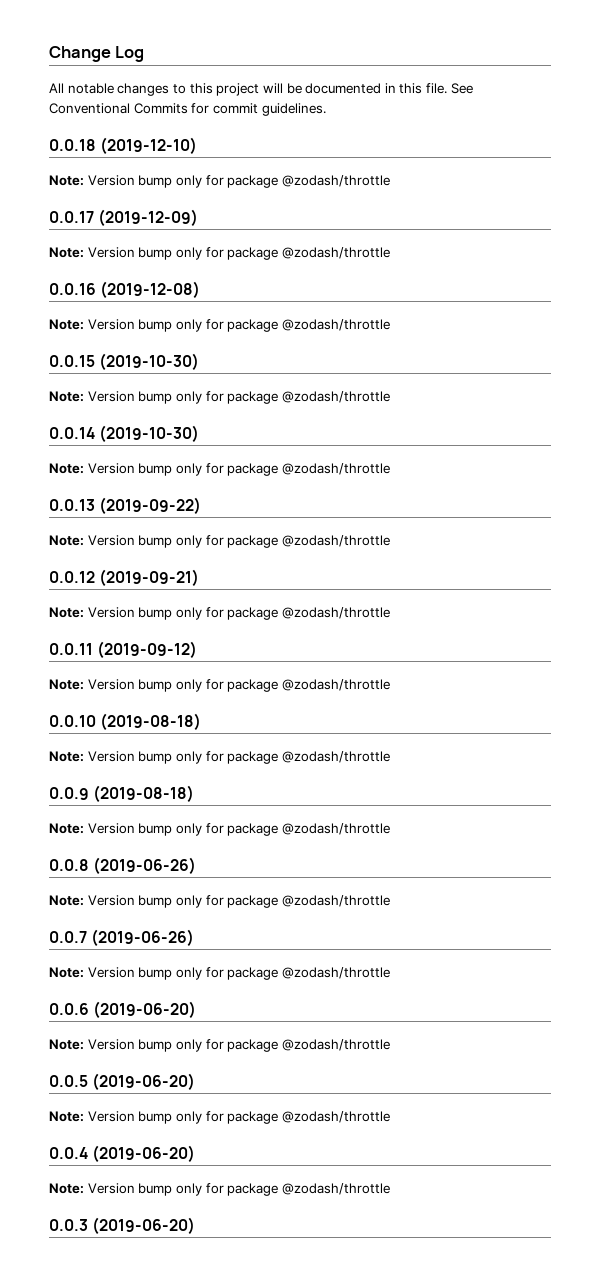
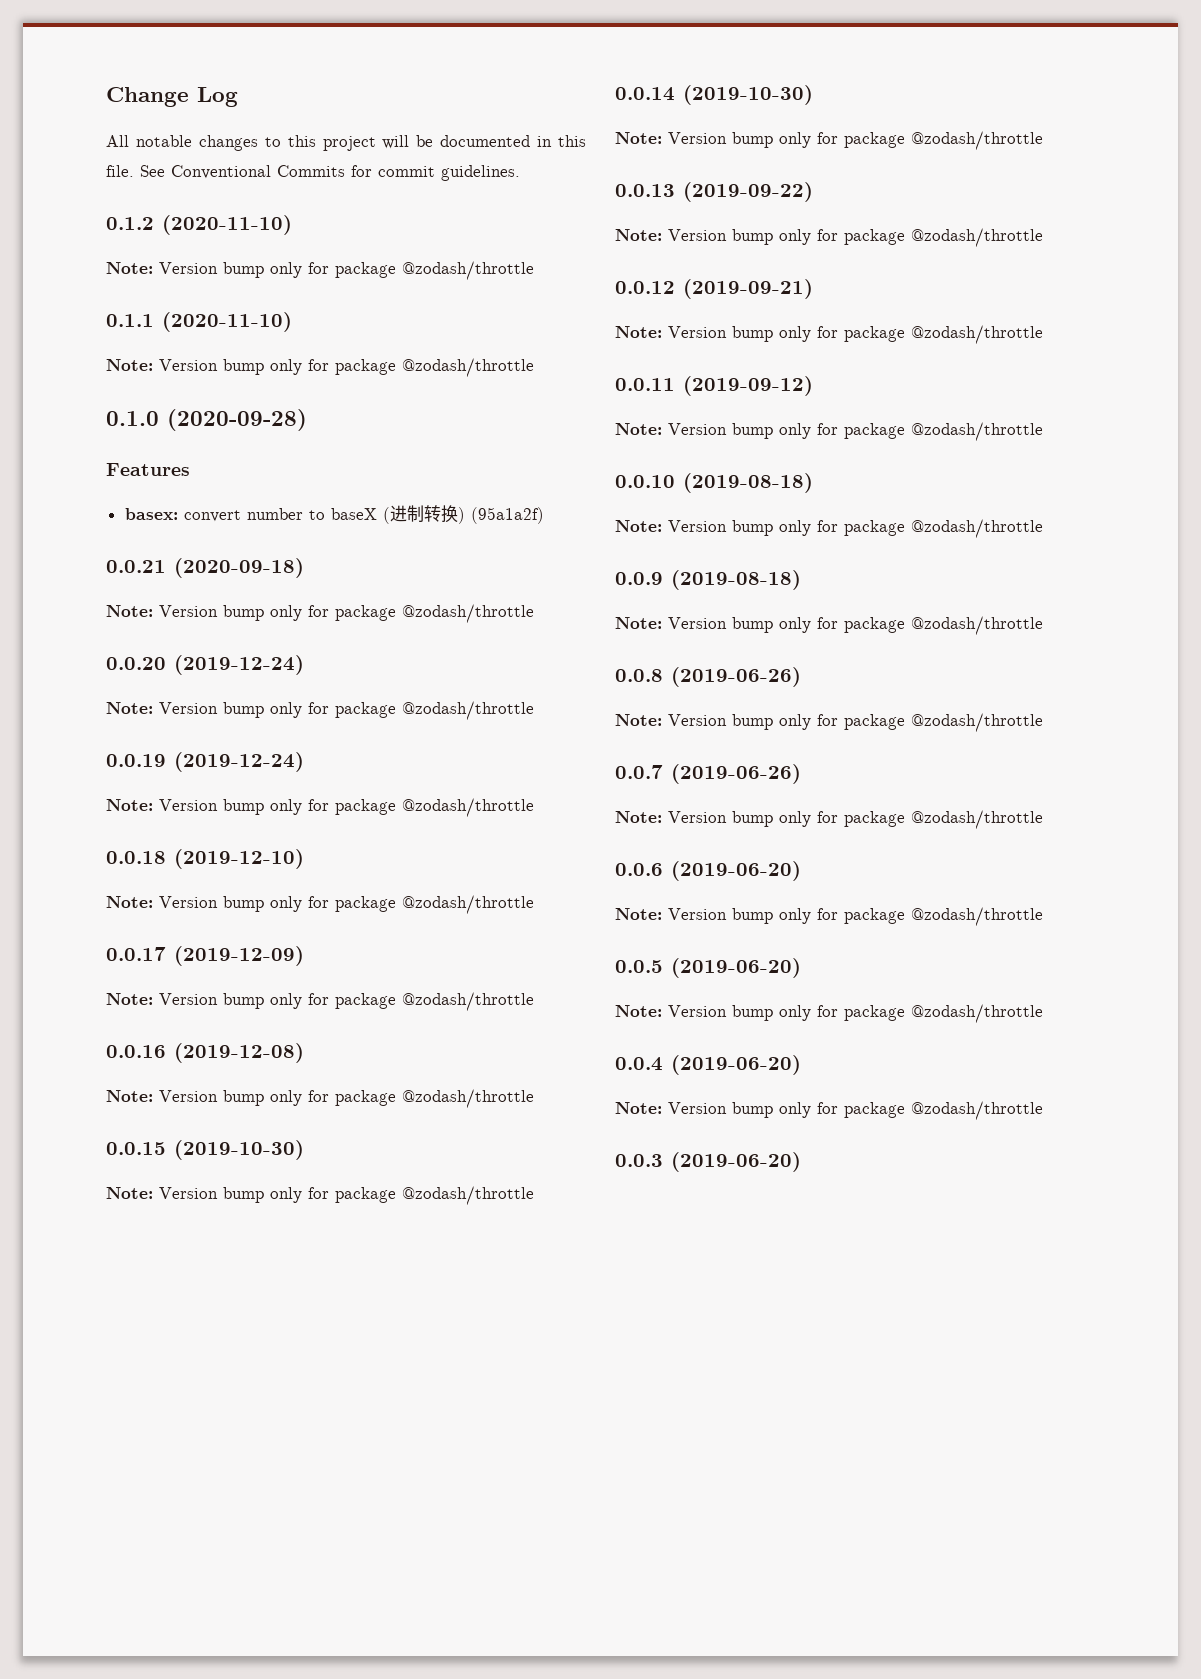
+ 0.1.2 (2020-11-10)
+ Note: Version bump only for package @zodash/throttle
+ 0.1.1 (2020-11-10)
+ Note: Version bump only for package @zodash/throttle
+ 0.1.0 (2020-09-28)
+ Features
+ basex: convert number to baseX (进制转换) (95a1a2f)
+ 0.0.21 (2020-09-18)
+ Note: Version bump only for package @zodash/throttle
+ 0.0.20 (2019-12-24)
+ Note: Version bump only for package @zodash/throttle
+ 0.0.19 (2019-12-24)
+ Note: Version bump only for package @zodash/throttle

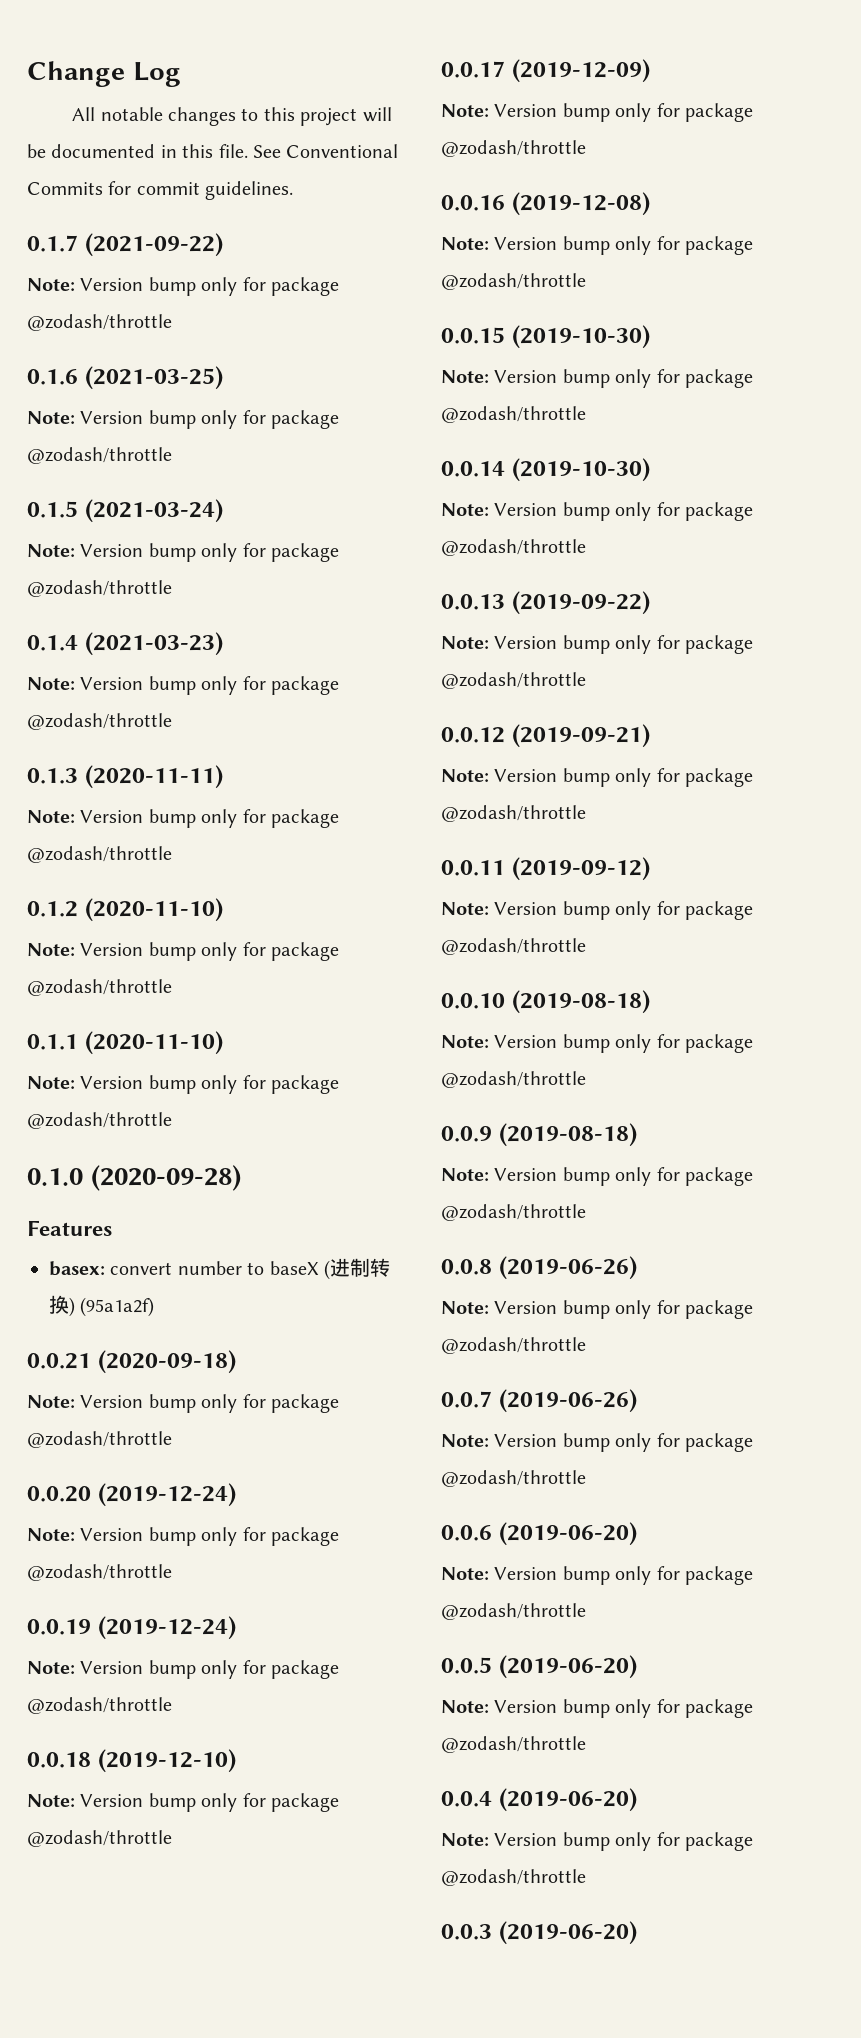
+ 0.1.7 (2021-09-22)
+ Note: Version bump only for package @zodash/throttle
+ 0.1.6 (2021-03-25)
+ Note: Version bump only for package @zodash/throttle
+ 0.1.5 (2021-03-24)
+ Note: Version bump only for package @zodash/throttle
+ 0.1.4 (2021-03-23)
+ Note: Version bump only for package @zodash/throttle
+ 0.1.3 (2020-11-11)
+ Note: Version bump only for package @zodash/throttle

